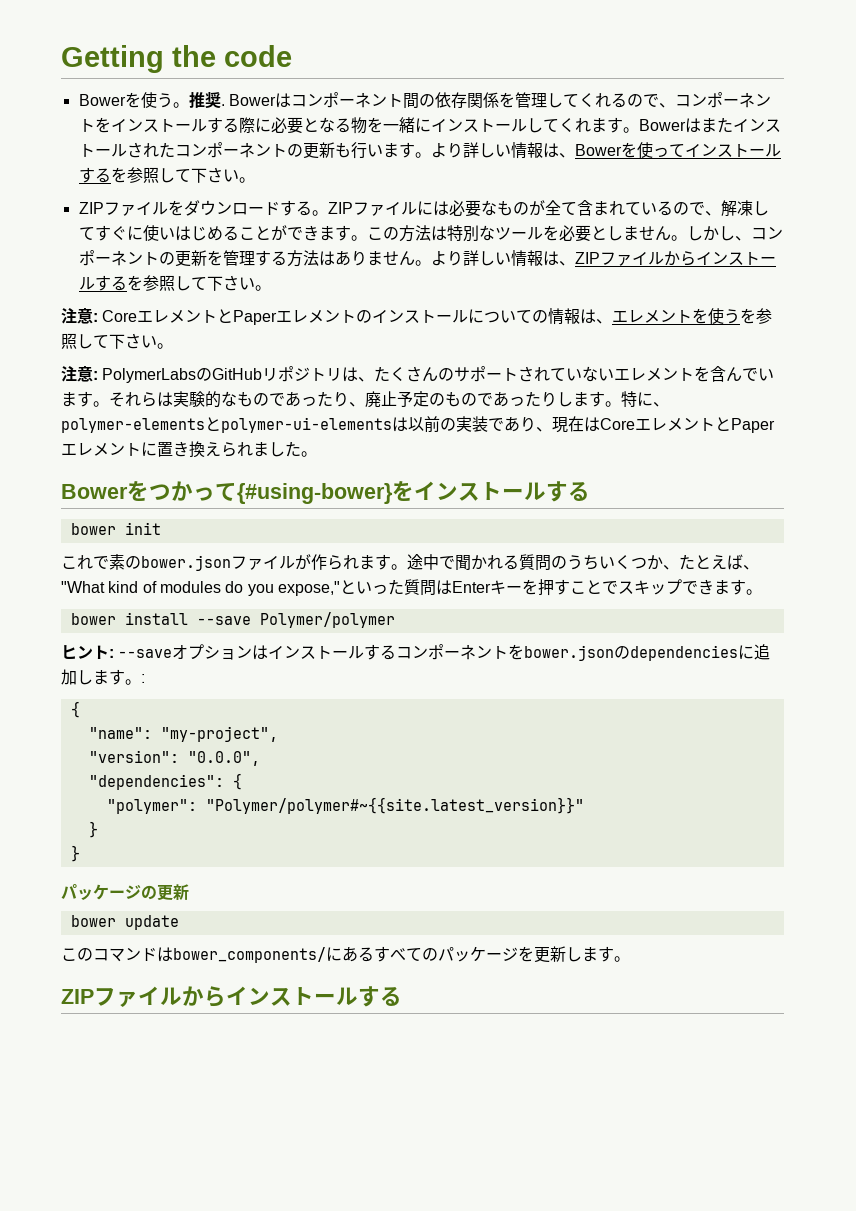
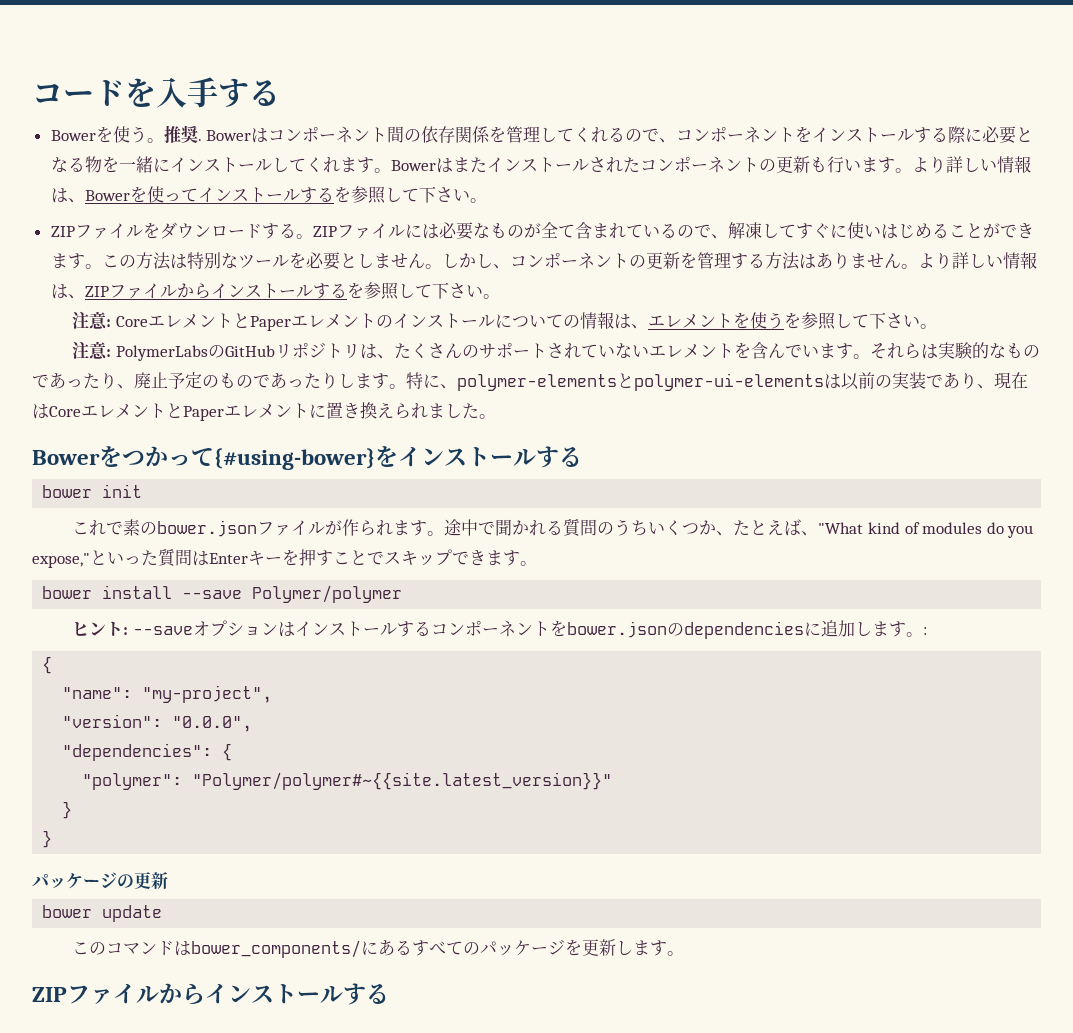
- Getting the code
+ コードを入手する

